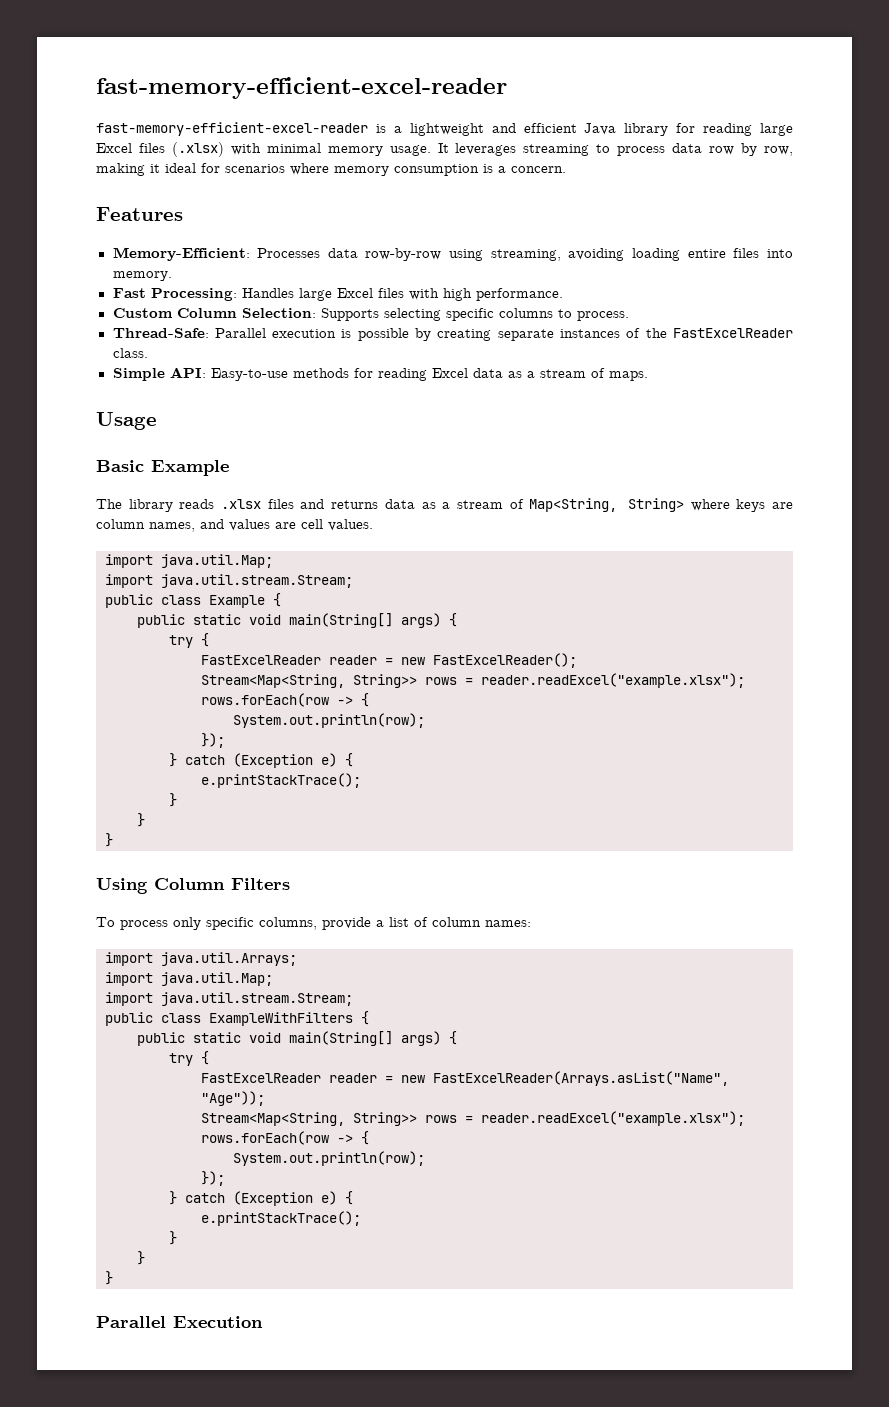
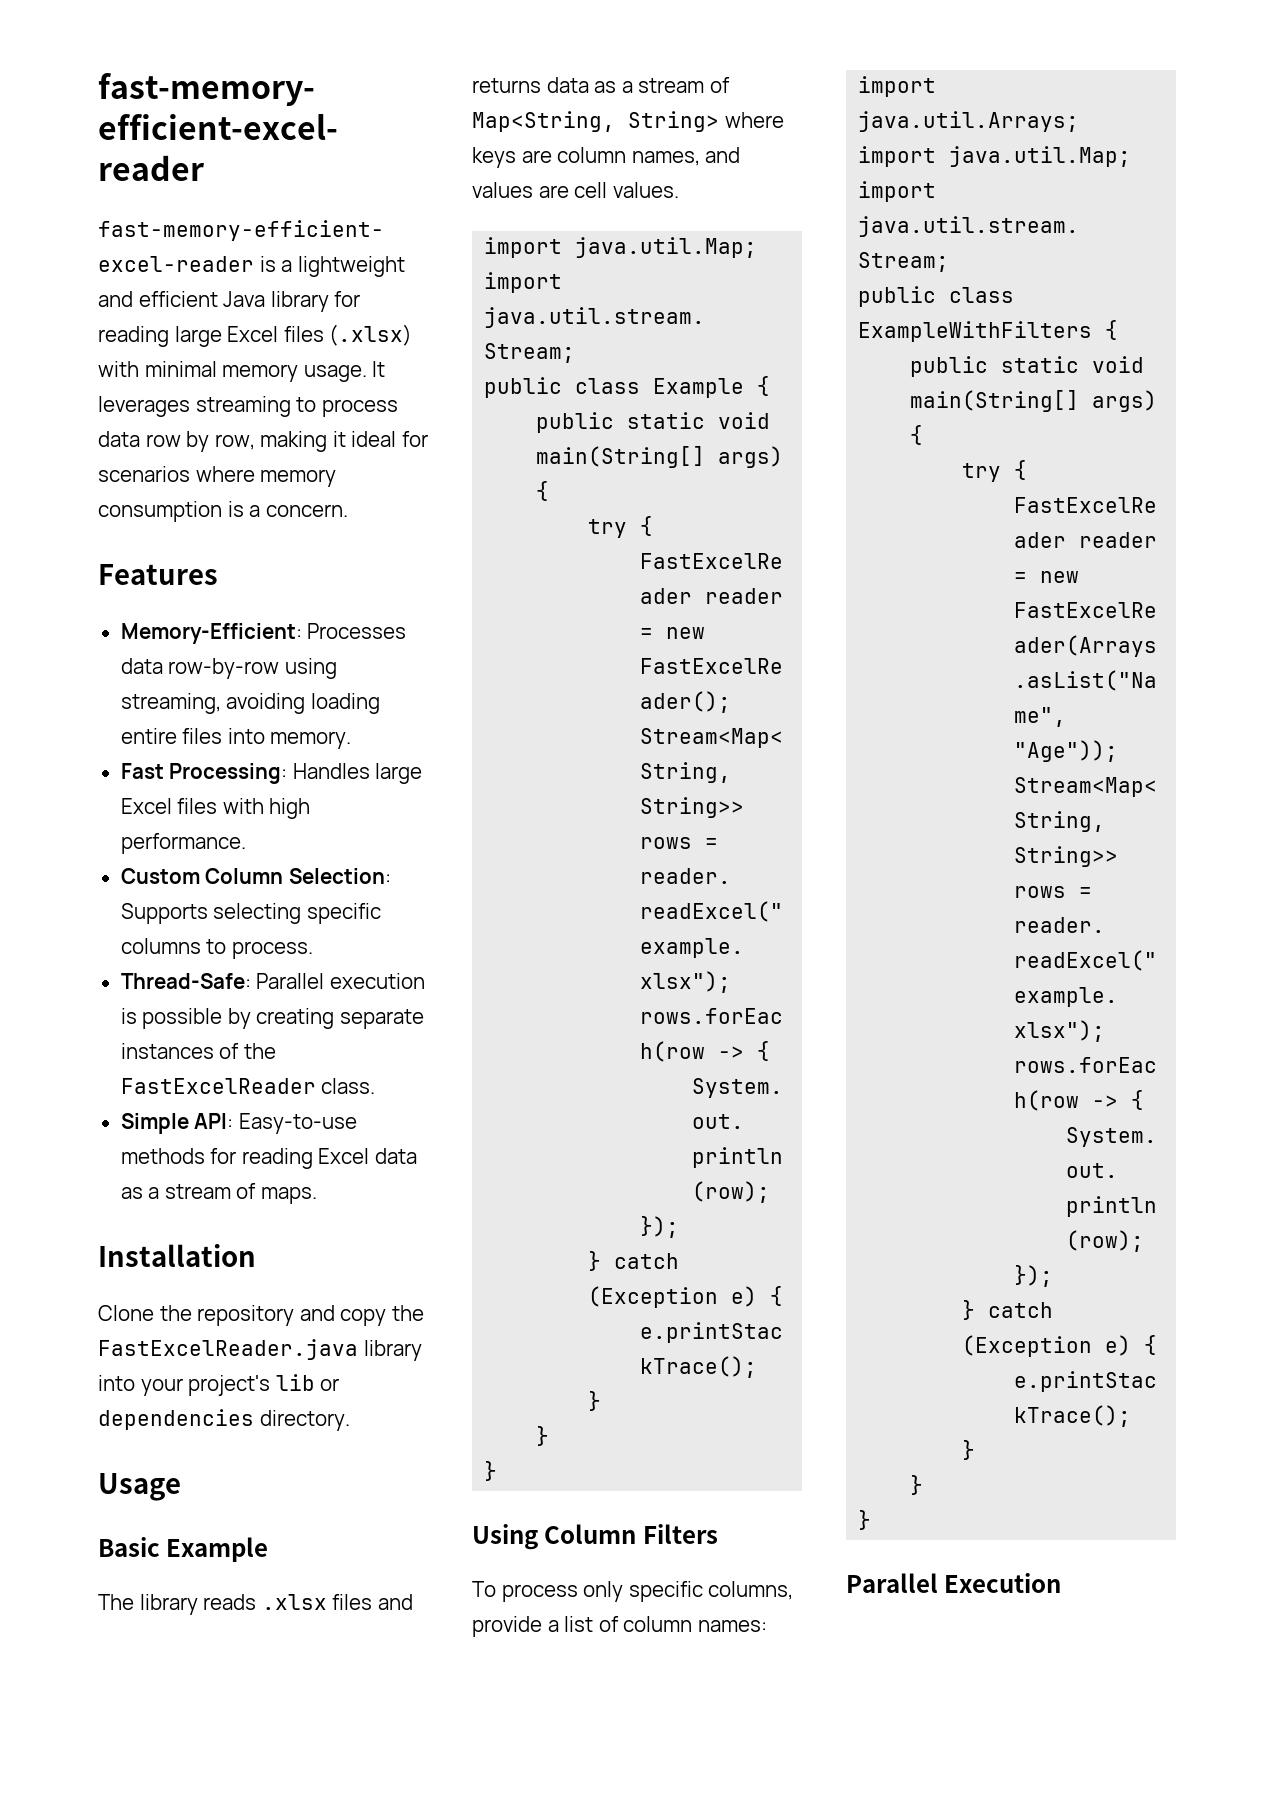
+ Installation
+ Clone the repository and copy the FastExcelReader.java library into your project's lib or dependencies directory.

